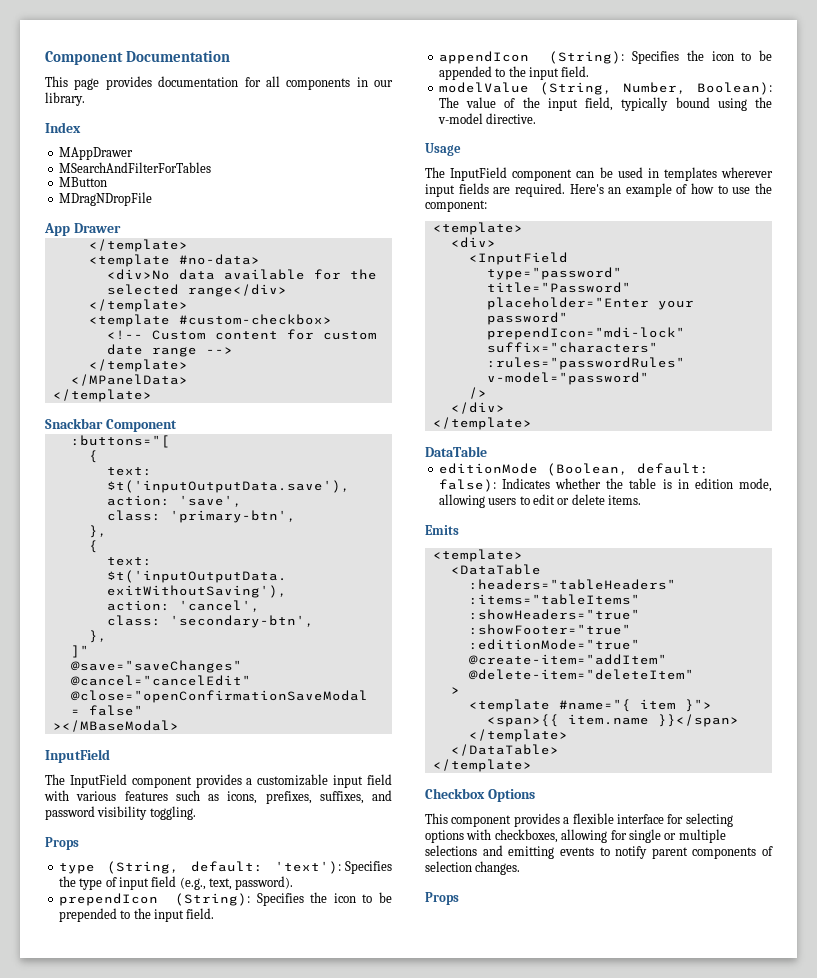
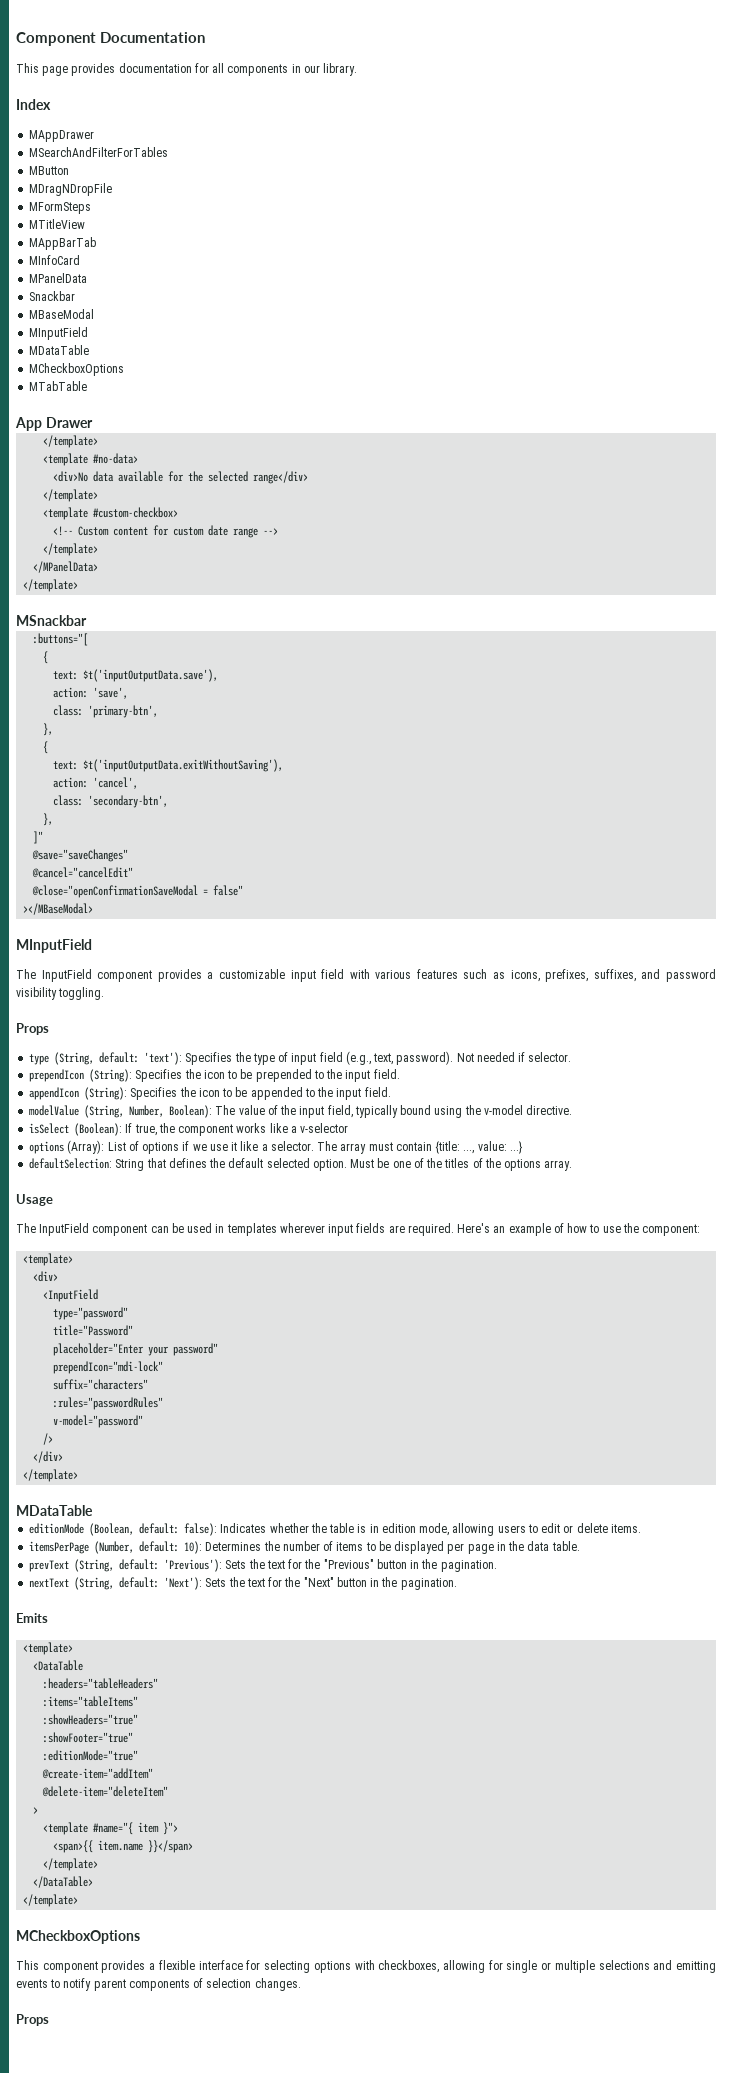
+ MFormSteps
+ MTitleView
+ MAppBarTab
+ MInfoCard
+ MPanelData
+ Snackbar
+ MBaseModal
+ MInputField
+ MDataTable
+ MCheckboxOptions
+ MTabTable
- Snackbar Component
+ MSnackbar
  ></MBaseModal>
- InputField
+ MInputField
+ Not needed if selector.
+ isSelect (Boolean): If true, the component works like a v-selector
+ options (Array): List of options if we use it like a selector. The array must contain {title: ..., value: ...}
+ defaultSelection: String that defines the default selected option. Must be one of the titles of the options array.
  </div>
  </template>
- DataTable
+ MDataTable
+ itemsPerPage (Number, default: 10): Determines the number of items to be displayed per page in the data table.
+ prevText (String, default: 'Previous'): Sets the text for the "Previous" button in the pagination.
+ nextText (String, default: 'Next'): Sets the text for the "Next" button in the pagination.
  </DataTable>
  </template>
- Checkbox Options
+ MCheckboxOptions

